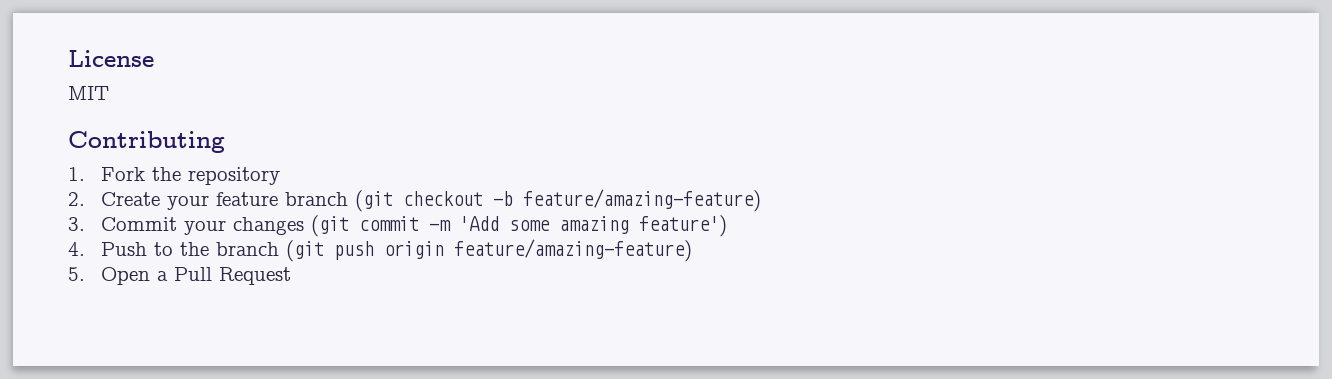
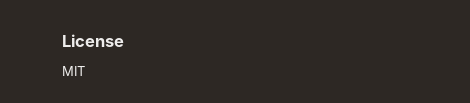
- Contributing
- 1. Fork the repository
- 2. Create your feature branch (git checkout -b feature/amazing-feature)
- 3. Commit your changes (git commit -m 'Add some amazing feature')
- 4. Push to the branch (git push origin feature/amazing-feature)
- 5. Open a Pull Request

